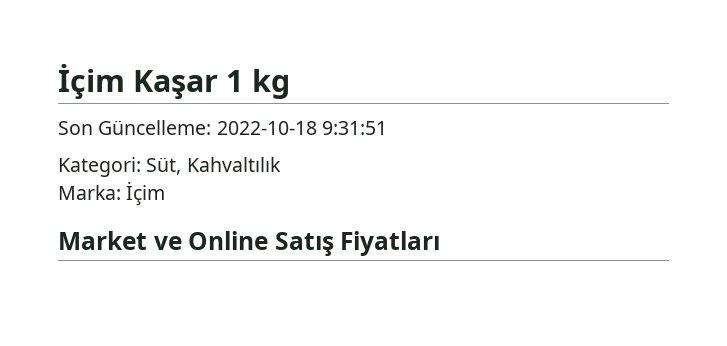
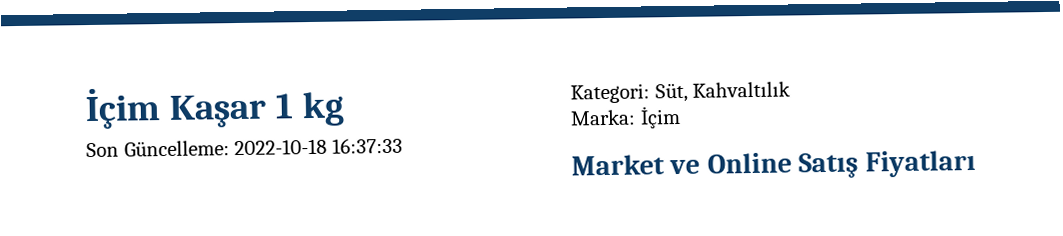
- Son Güncelleme: 2022-10-18 9:31:51
+ Son Güncelleme: 2022-10-18 16:37:33

